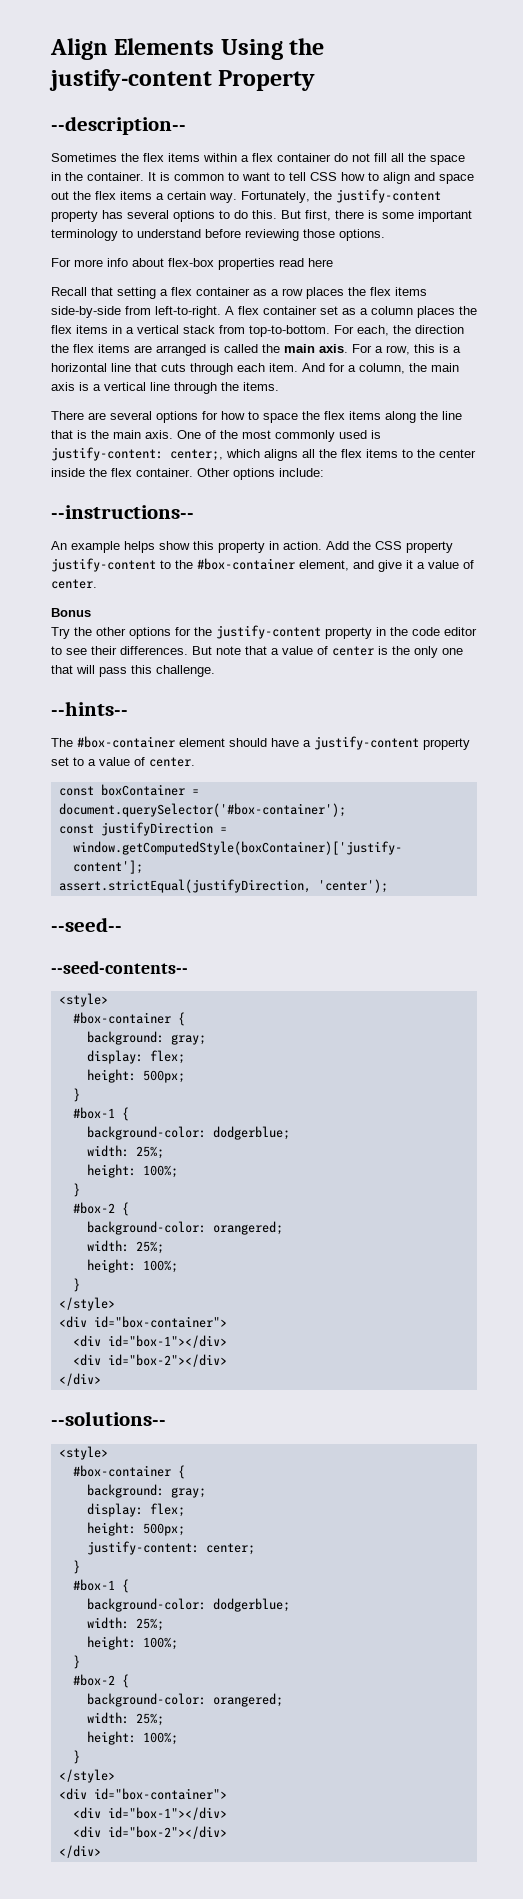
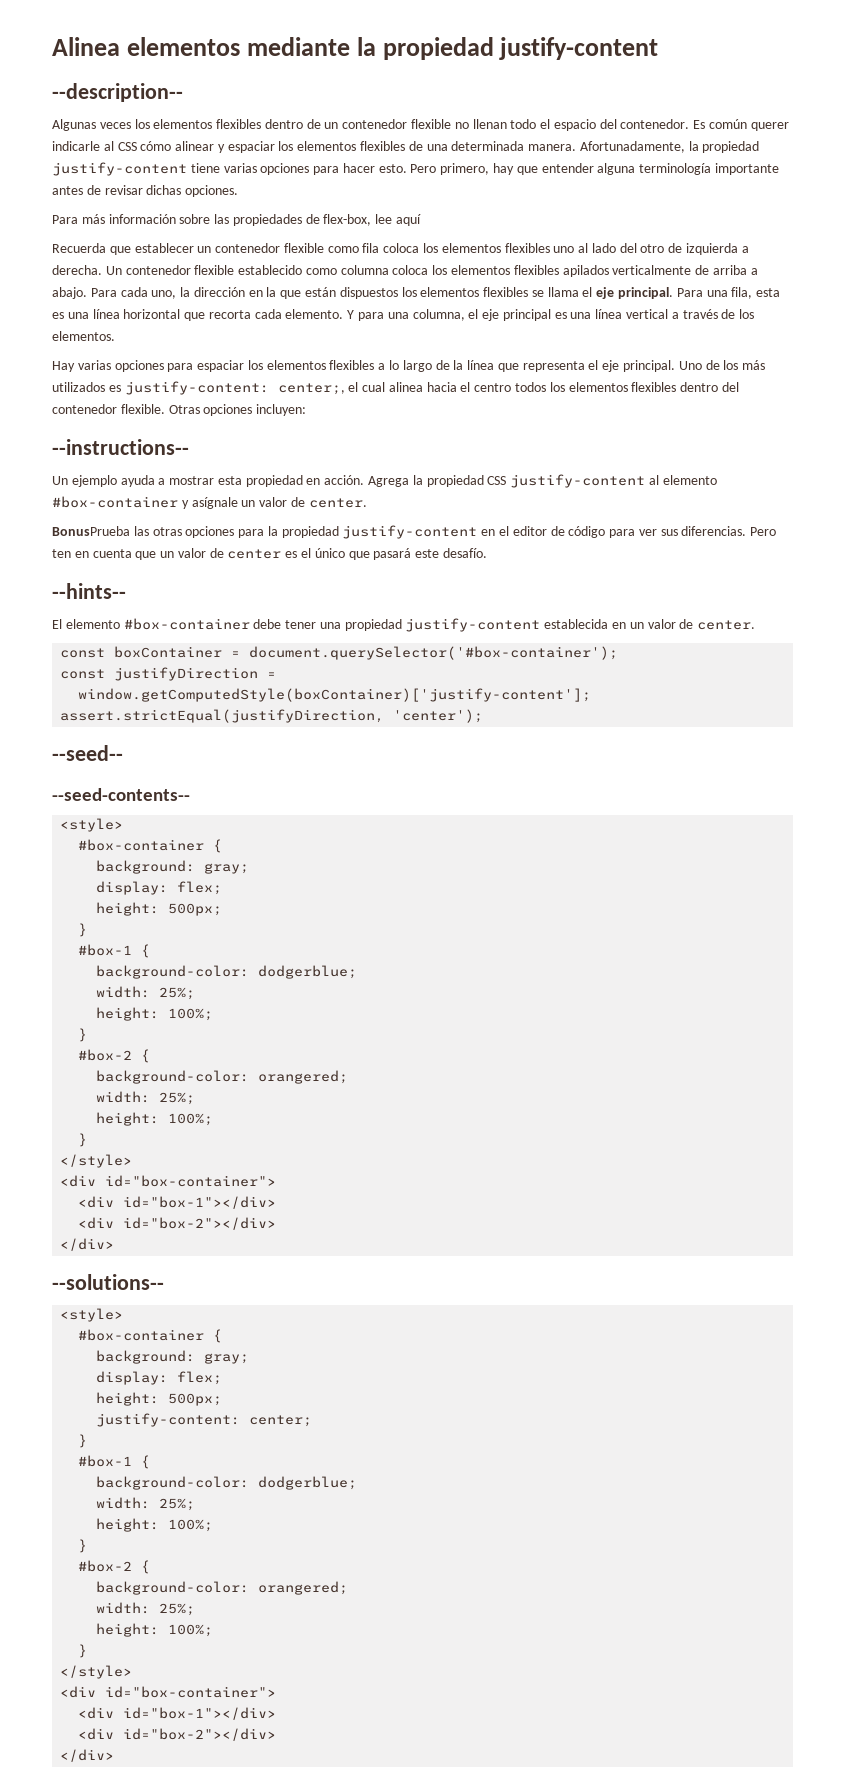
- Align Elements Using the justify-content Property
+ Alinea elementos mediante la propiedad justify-content
- Sometimes the flex items within a flex container do not fill all the space in the container. It is common to want to tell CSS how to align and space out the flex items a certain way. Fortunately, the justify-content property has several options to do this. But first, there is some important terminology to understand before reviewing those options.
- For more info about flex-box properties read here
- Recall that setting a flex container as a row places the flex items side-by-side from left-to-right. A flex container set as a column places the flex items in a vertical stack from top-to-bottom. For each, the direction the flex items are arranged is called the main axis. For a row, this is a horizontal line that cuts through each item. And for a column, the main axis is a vertical line through the items.
- There are several options for how to space the flex items along the line that is the main axis. One of the most commonly used is justify-content: center;, which aligns all the flex items to the center inside the flex container. Other options include:
+ Algunas veces los elementos flexibles dentro de un contenedor flexible no llenan todo el espacio del contenedor. Es común querer indicarle al CSS cómo alinear y espaciar los elementos flexibles de una determinada manera. Afortunadamente, la propiedad justify-content tiene varias opciones para hacer esto. Pero primero, hay que entender alguna terminología importante antes de revisar dichas opciones.
+ Para más información sobre las propiedades de flex-box, lee aquí
+ Recuerda que establecer un contenedor flexible como fila coloca los elementos flexibles uno al lado del otro de izquierda a derecha. Un contenedor flexible establecido como columna coloca los elementos flexibles apilados verticalmente de arriba a abajo. Para cada uno, la dirección en la que están dispuestos los elementos flexibles se llama el eje principal. Para una fila, esta es una línea horizontal que recorta cada elemento. Y para una columna, el eje principal es una línea vertical a través de los elementos.
+ Hay varias opciones para espaciar los elementos flexibles a lo largo de la línea que representa el eje principal. Uno de los más utilizados es justify-content: center;, el cual alinea hacia el centro todos los elementos flexibles dentro del contenedor flexible. Otras opciones incluyen:
  --instructions--
- An example helps show this property in action. Add the CSS property justify-content to the #box-container element, and give it a value of center.
- Bonus
- Try the other options for the justify-content property in the code editor to see their differences. But note that a value of center is the only one that will pass this challenge.
+ Un ejemplo ayuda a mostrar esta propiedad en acción. Agrega la propiedad CSS justify-content al elemento #box-container y asígnale un valor de center.
+ BonusPrueba las otras opciones para la propiedad justify-content en el editor de código para ver sus diferencias. Pero ten en cuenta que un valor de center es el único que pasará este desafío.
  --hints--
- The #box-container element should have a justify-content property set to a value of center.
+ El elemento #box-container debe tener una propiedad justify-content establecida en un valor de center.

